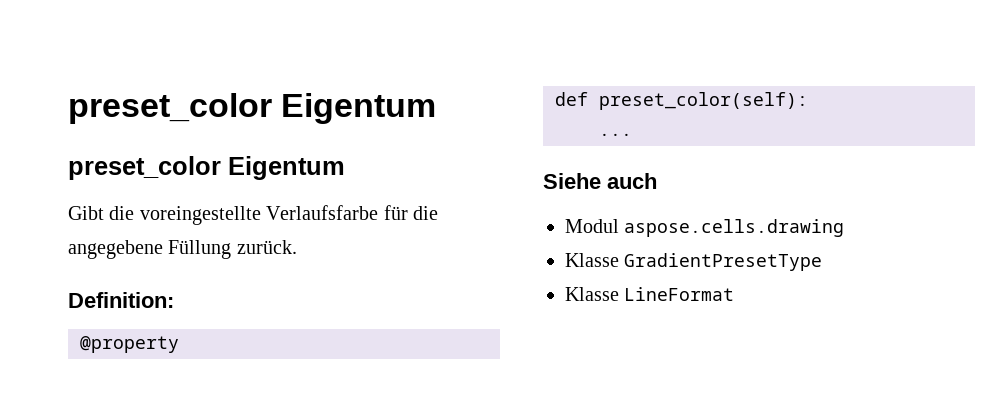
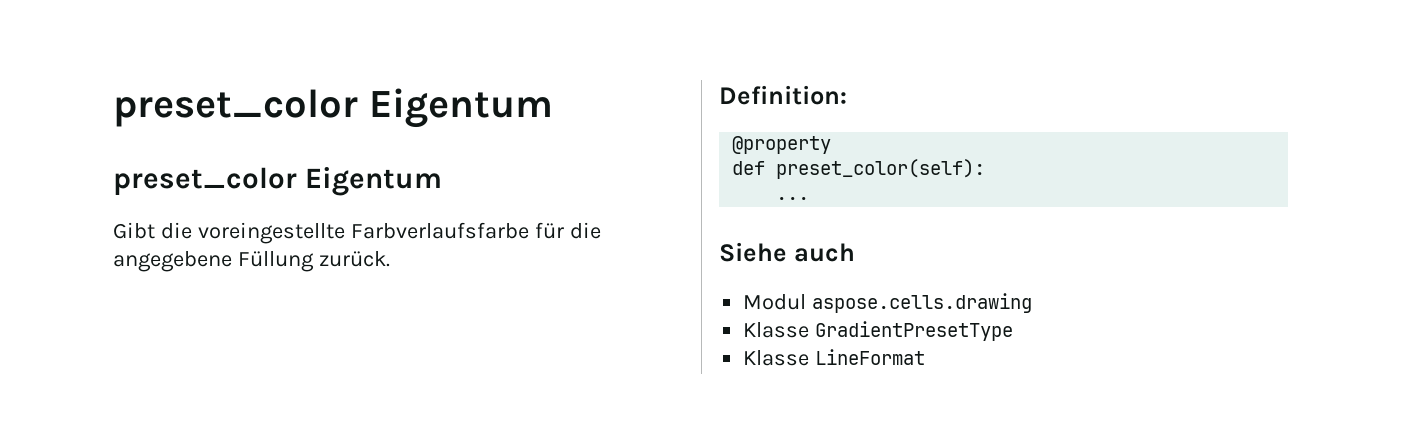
- Gibt die voreingestellte Verlaufsfarbe für die angegebene Füllung zurück.
+ Gibt die voreingestellte Farbverlaufsfarbe für die angegebene Füllung zurück.

